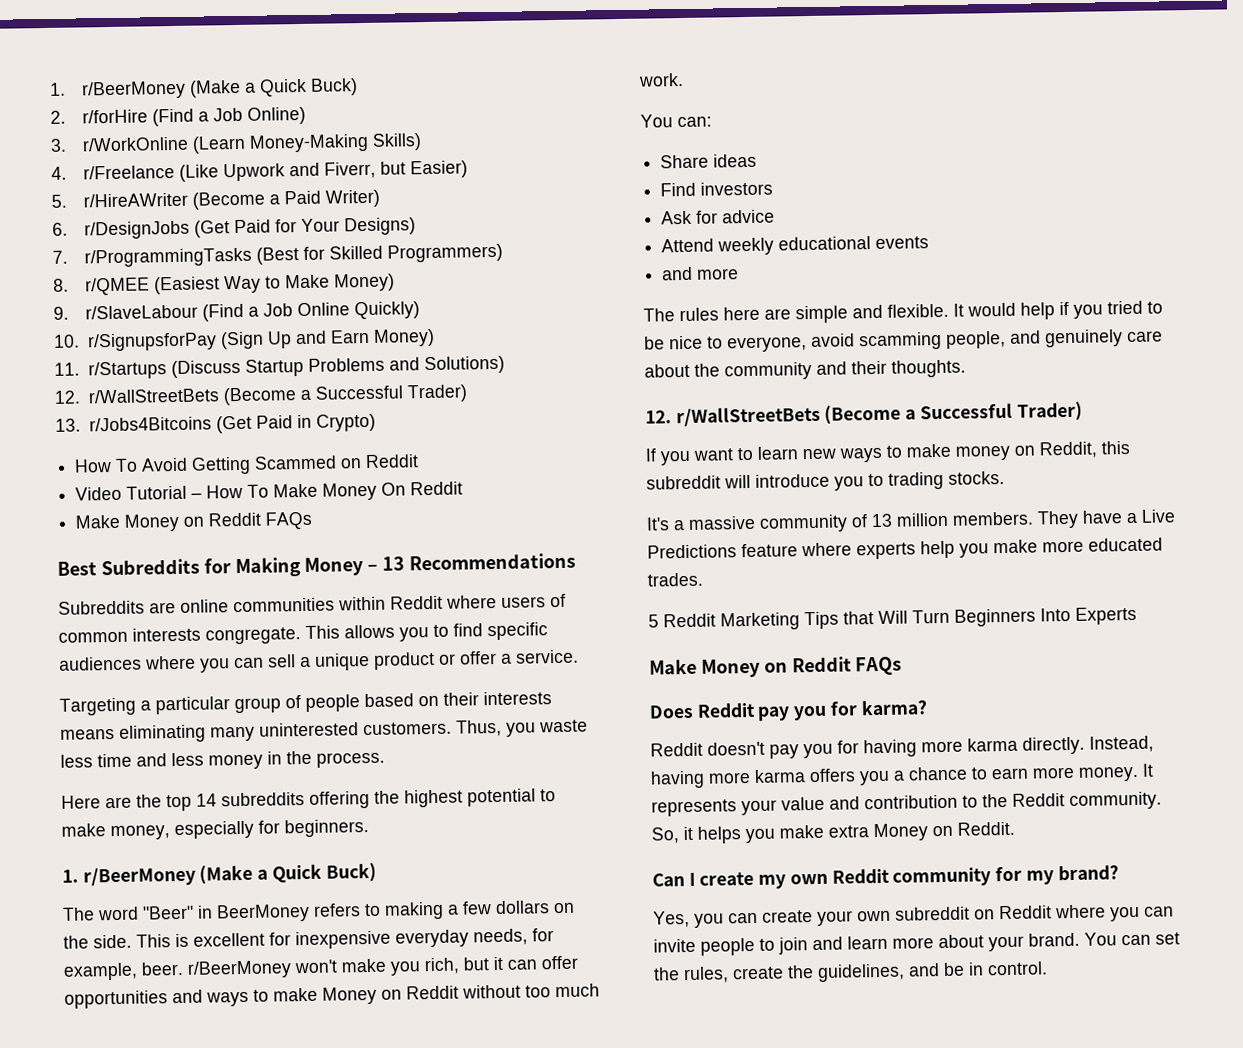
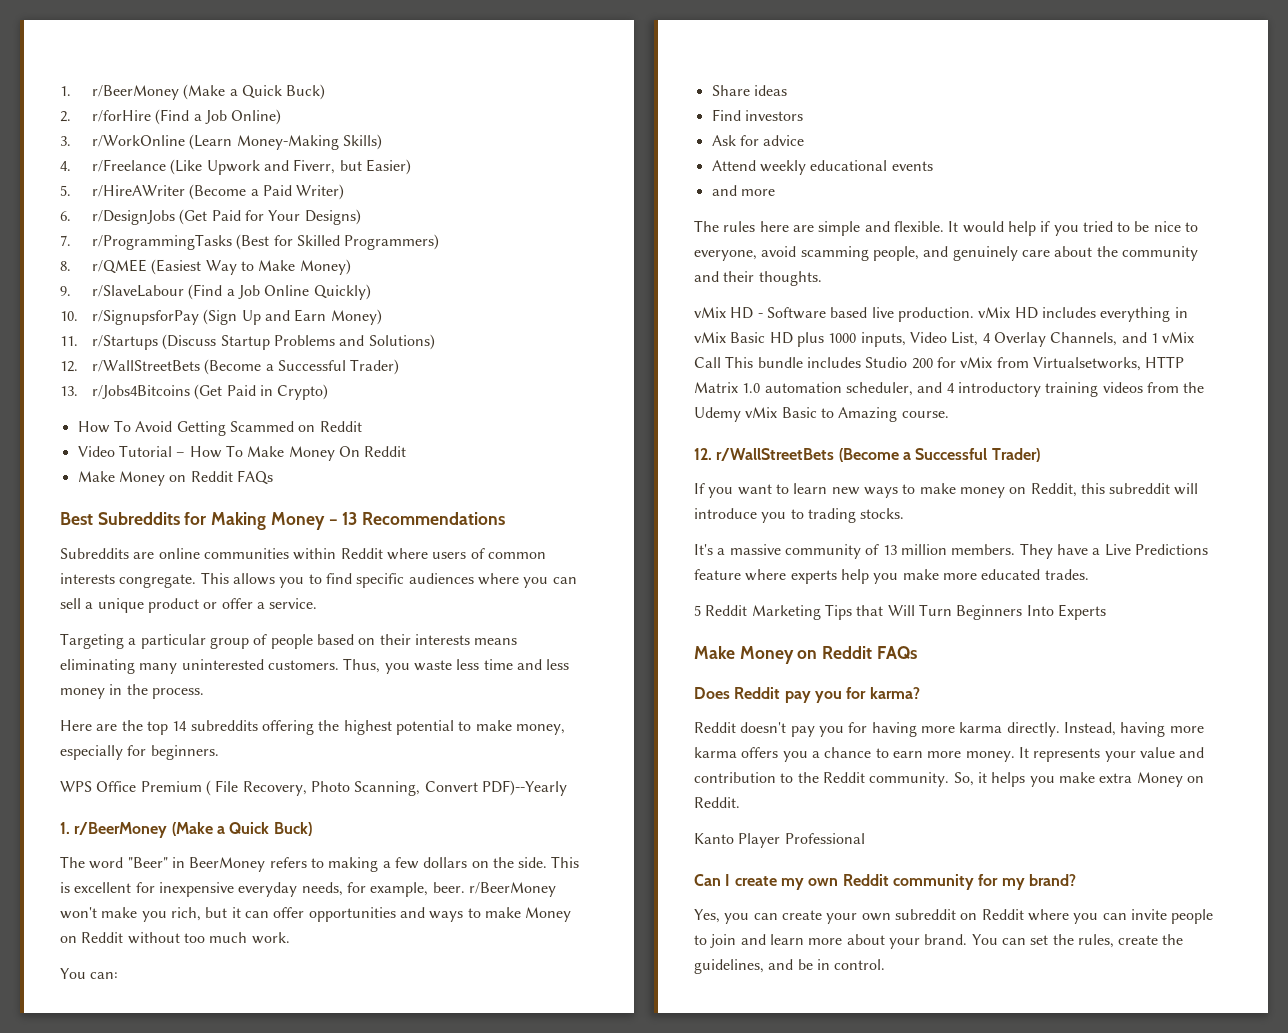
+ WPS Office Premium ( File Recovery, Photo Scanning, Convert PDF)--Yearly
+ vMix HD - Software based live production. vMix HD includes everything in vMix Basic HD plus 1000 inputs, Video List, 4 Overlay Channels, and 1 vMix Call This bundle includes Studio 200 for vMix from Virtualsetworks, HTTP Matrix 1.0 automation scheduler, and 4 introductory training videos from the Udemy vMix Basic to Amazing course.
+ Kanto Player Professional

